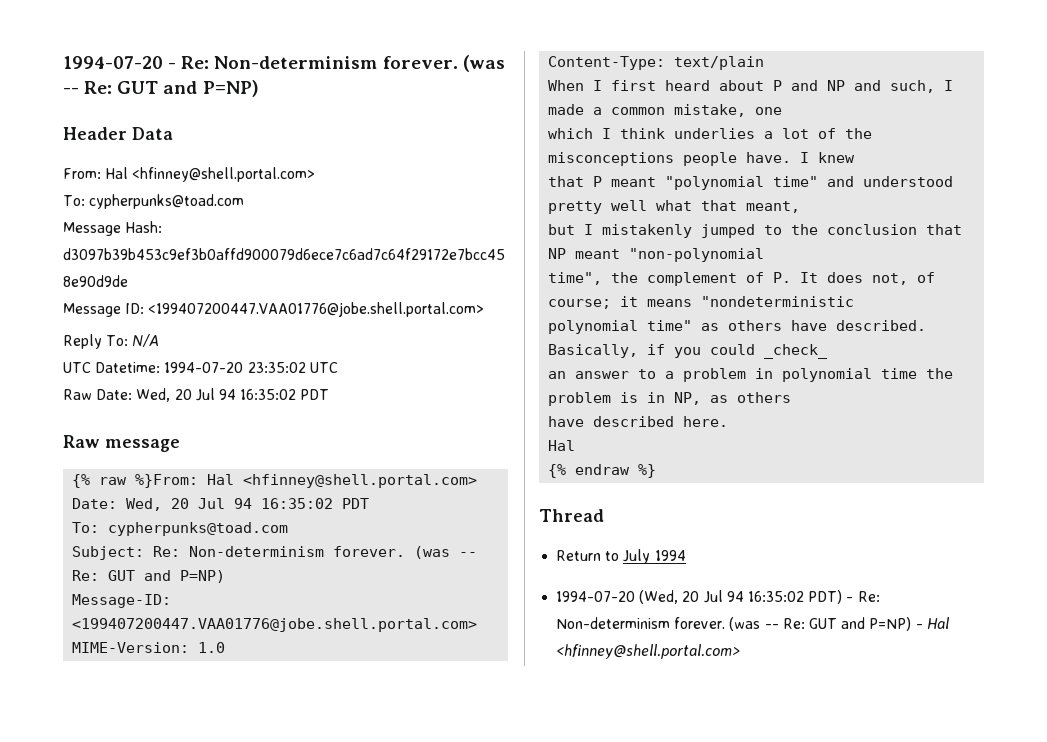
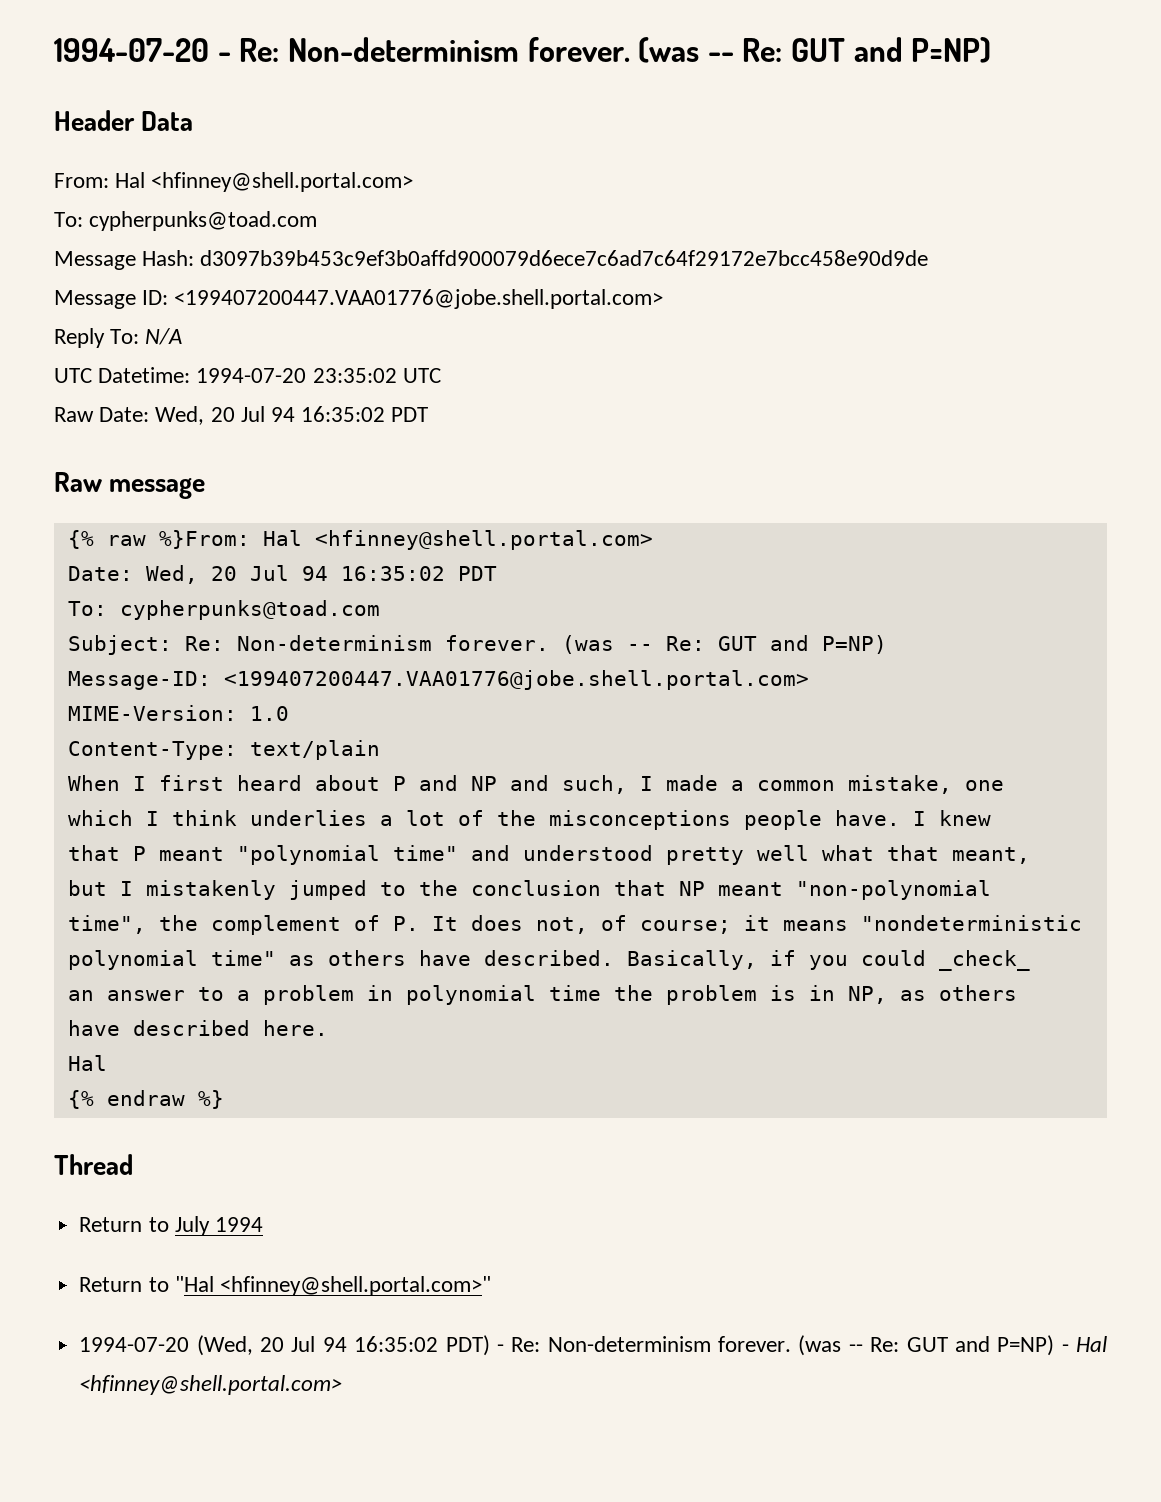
+ Return to "Hal <hfinney@shell.portal.com>"

